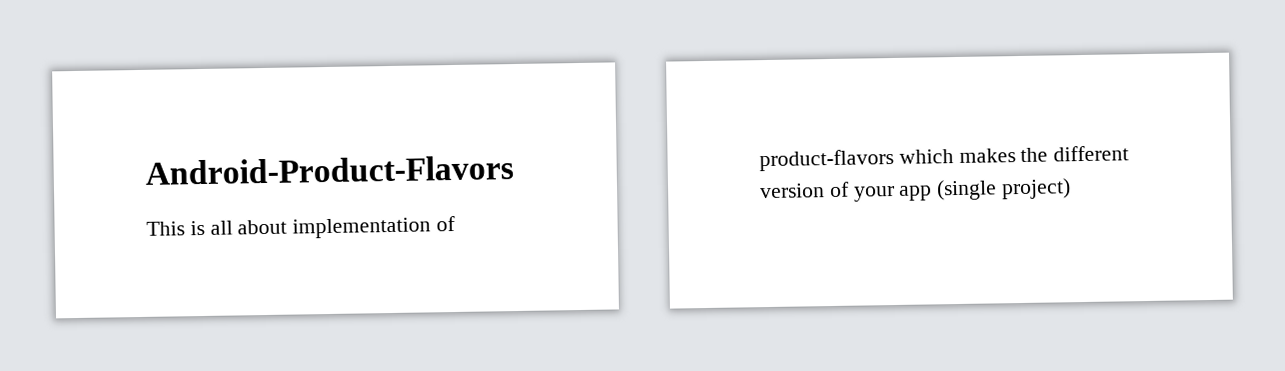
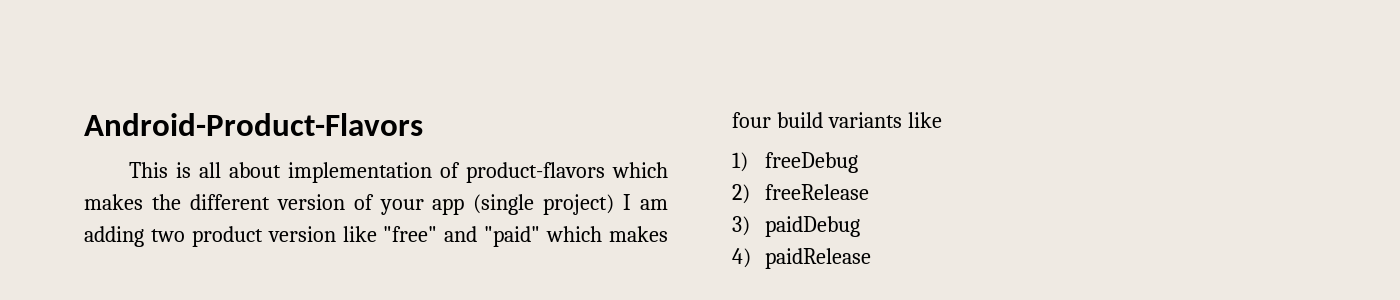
- This is all about implementation of product-flavors which makes the different version of your app (single project)
+ This is all about implementation of product-flavors which makes the different version of your app (single project) I am adding two product version like "free" and "paid" which makes four build variants like
+ 1) freeDebug
+ 2) freeRelease
+ 3) paidDebug
+ 4) paidRelease

